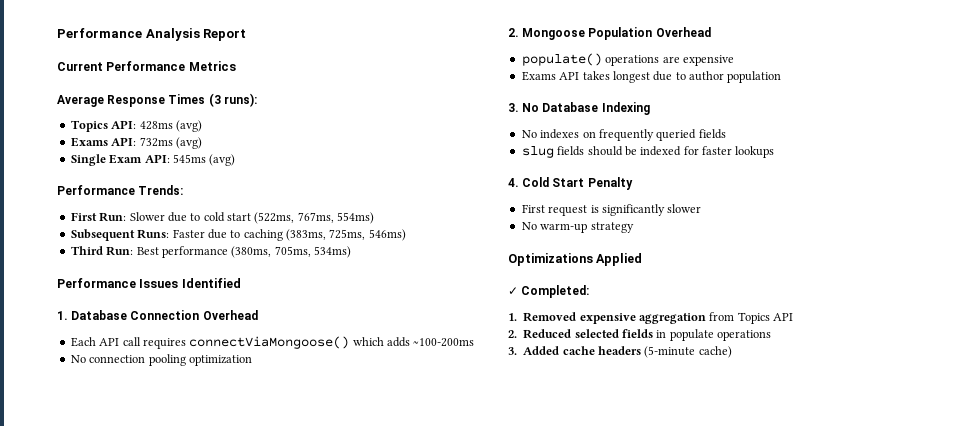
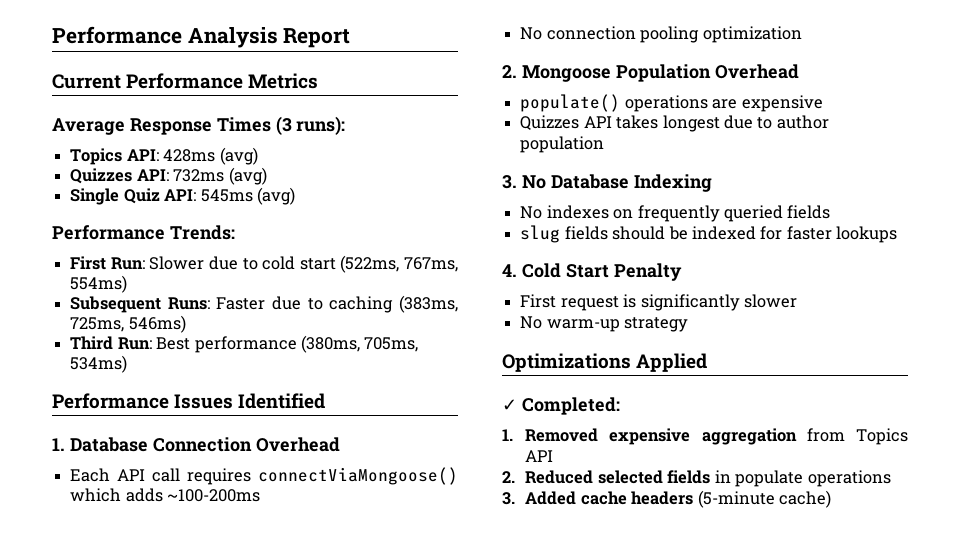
- Exams API: 732ms (avg)
+ Quizzes API: 732ms (avg)
- Single Exam API: 545ms (avg)
+ Single Quiz API: 545ms (avg)
- Exams API takes longest due to author population
+ Quizzes API takes longest due to author population

